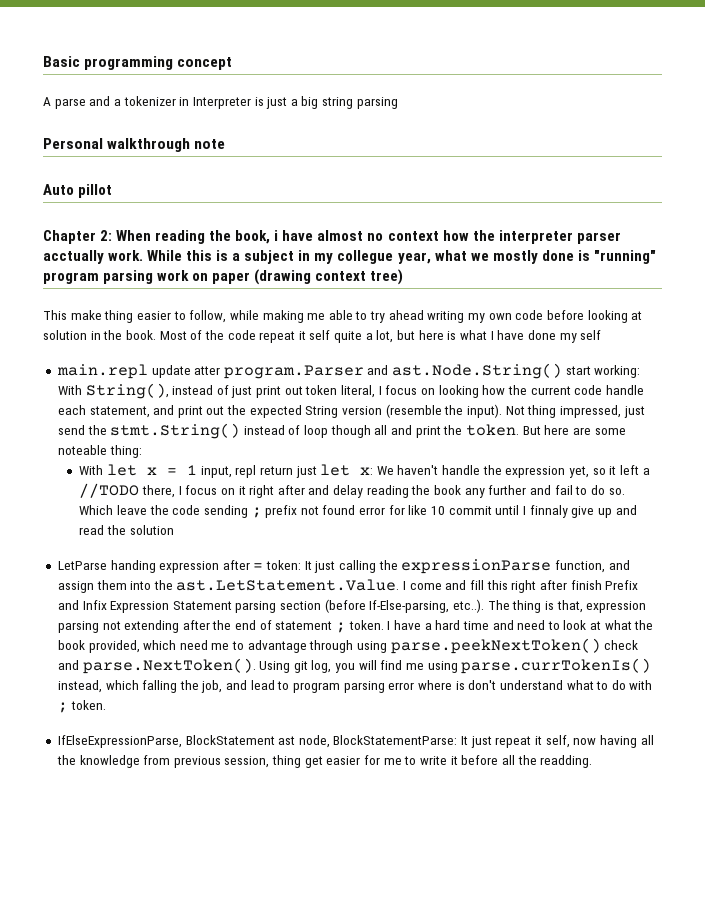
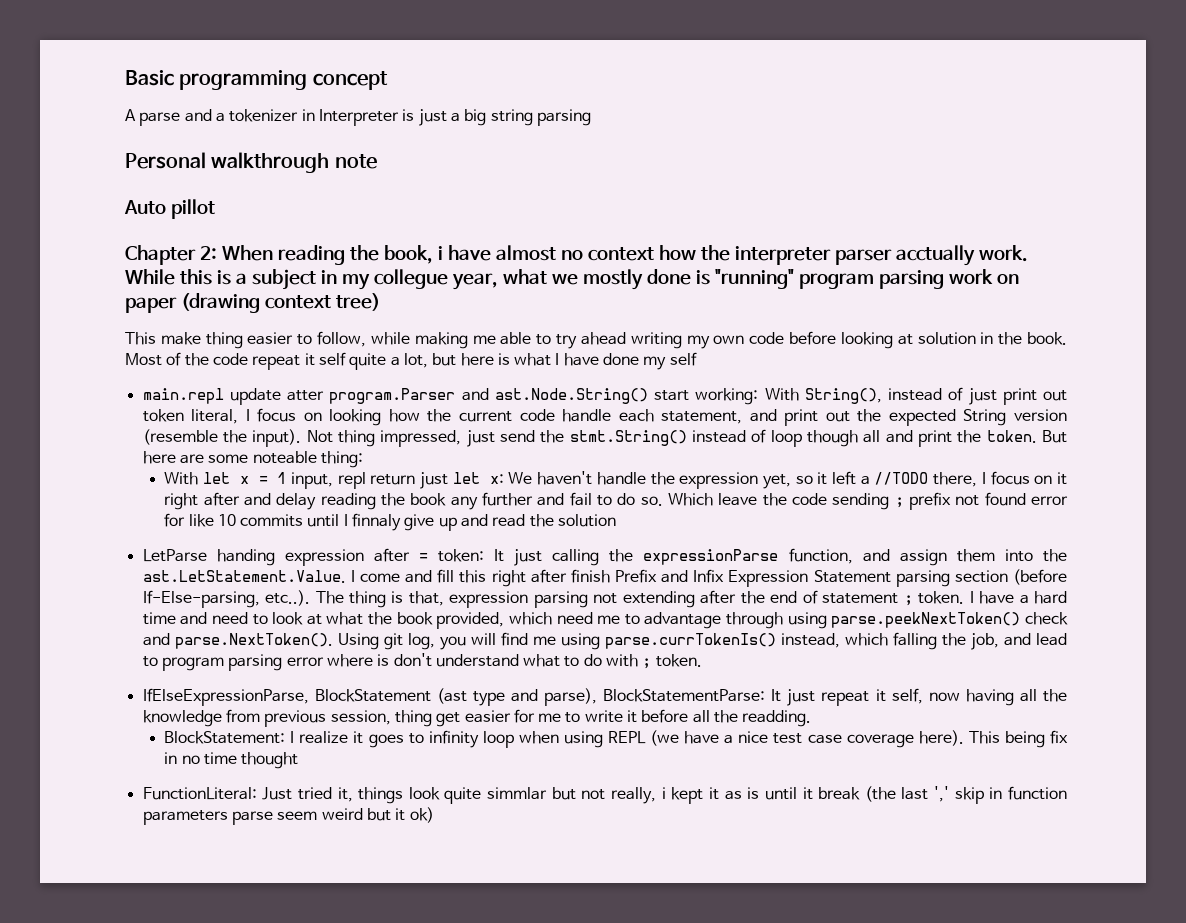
- Which leave the code sending ; prefix not found error for like 10 commit until I finnaly give up and read the solution
+ Which leave the code sending ; prefix not found error for like 10 commits until I finnaly give up and read the solution
- IfElseExpressionParse, BlockStatement ast node, BlockStatementParse: It just repeat it self, now having all the knowledge from previous session, thing get easier for me to write it before all the readding.
+ IfElseExpressionParse, BlockStatement (ast type and parse), BlockStatementParse: It just repeat it self, now having all the knowledge from previous session, thing get easier for me to write it before all the readding.
+ BlockStatement: I realize it goes to infinity loop when using REPL (we have a nice test case coverage here). This being fix in no time thought
+ FunctionLiteral: Just tried it, things look quite simmlar but not really, i kept it as is until it break (the last ',' skip in function parameters parse seem weird but it ok)

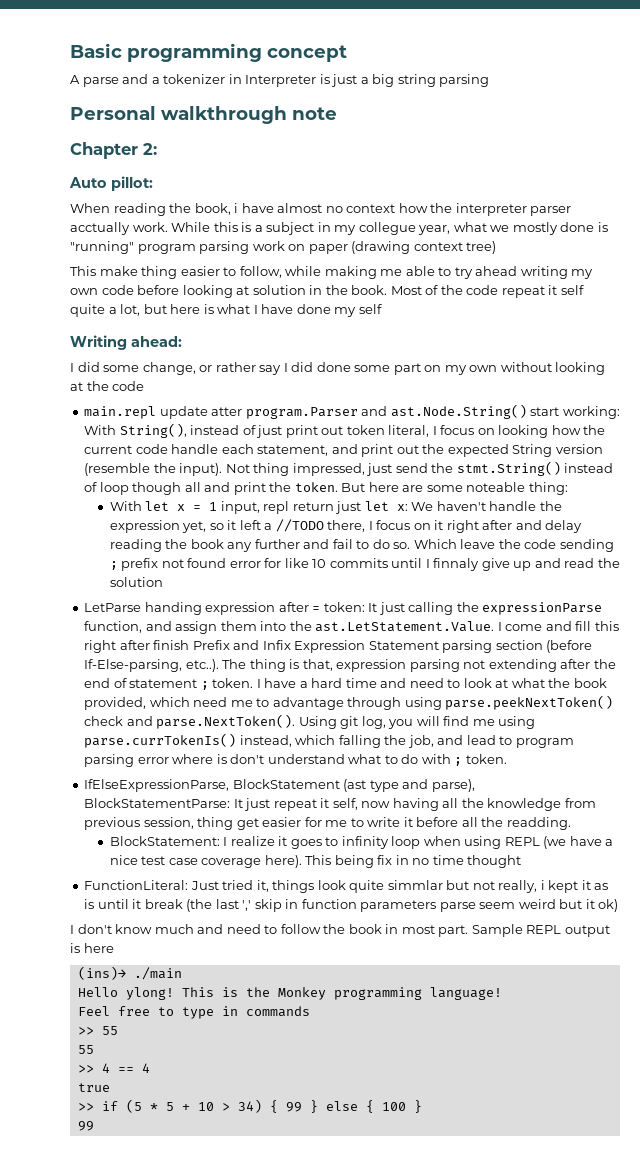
- Auto pillot
- Chapter 2: When reading the book, i have almost no context how the interpreter parser acctually work.
+ Chapter 2:
+ Auto pillot:
+ When reading the book, i have almost no context how the interpreter parser acctually work.
+ Writing ahead:
+ I did some change, or rather say I did done some part on my own without looking at the code
+ I don't know much and need to follow the book in most part. Sample REPL output is here
+ (ins)→ ./main
+ Hello ylong! This is the Monkey programming language!
+ Feel free to type in commands
+ >> 55
+ 55
+ >> 4 == 4
+ true
+ >> if (5 * 5 + 10 > 34) { 99 } else { 100 }
+ 99

